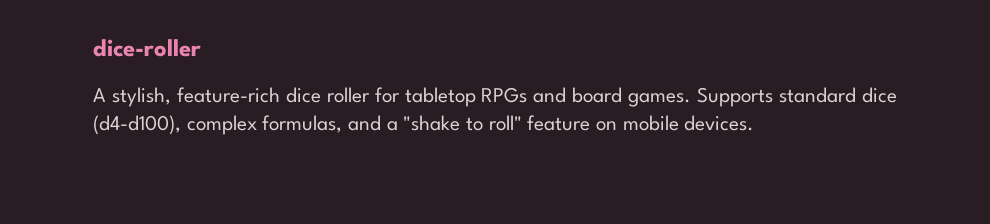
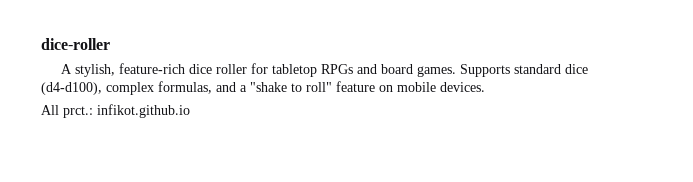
+ All prct.: infikot.github.io

